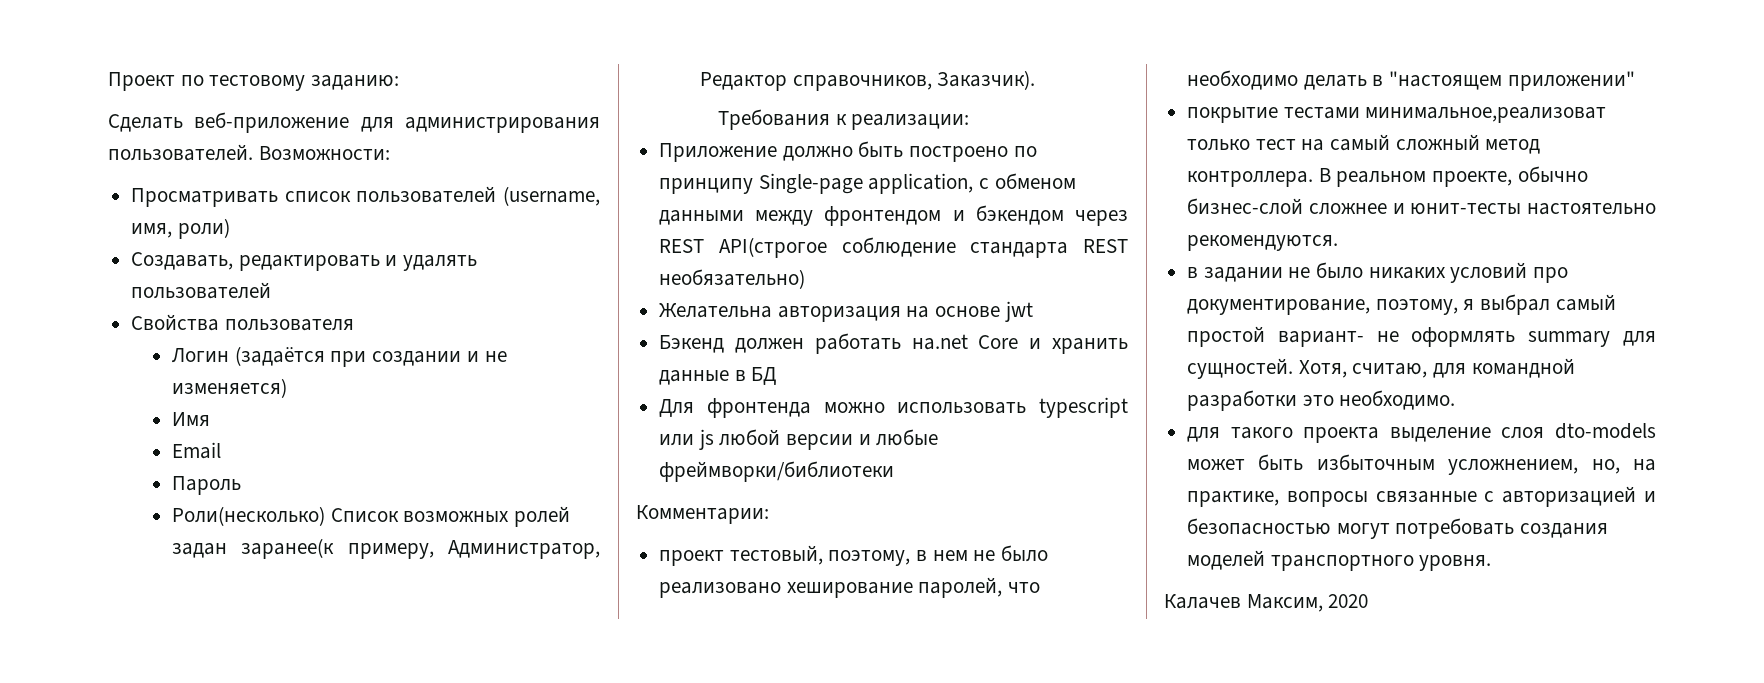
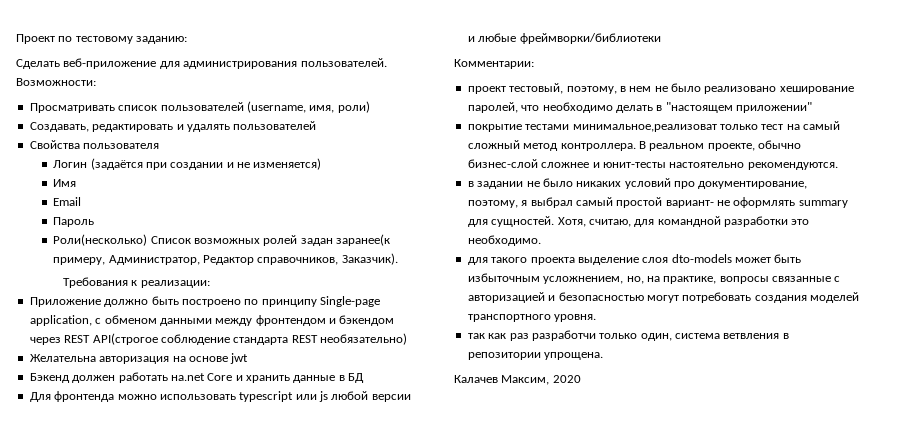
+ так как раз разработчи только один, система ветвления в репозитории упрощена.

